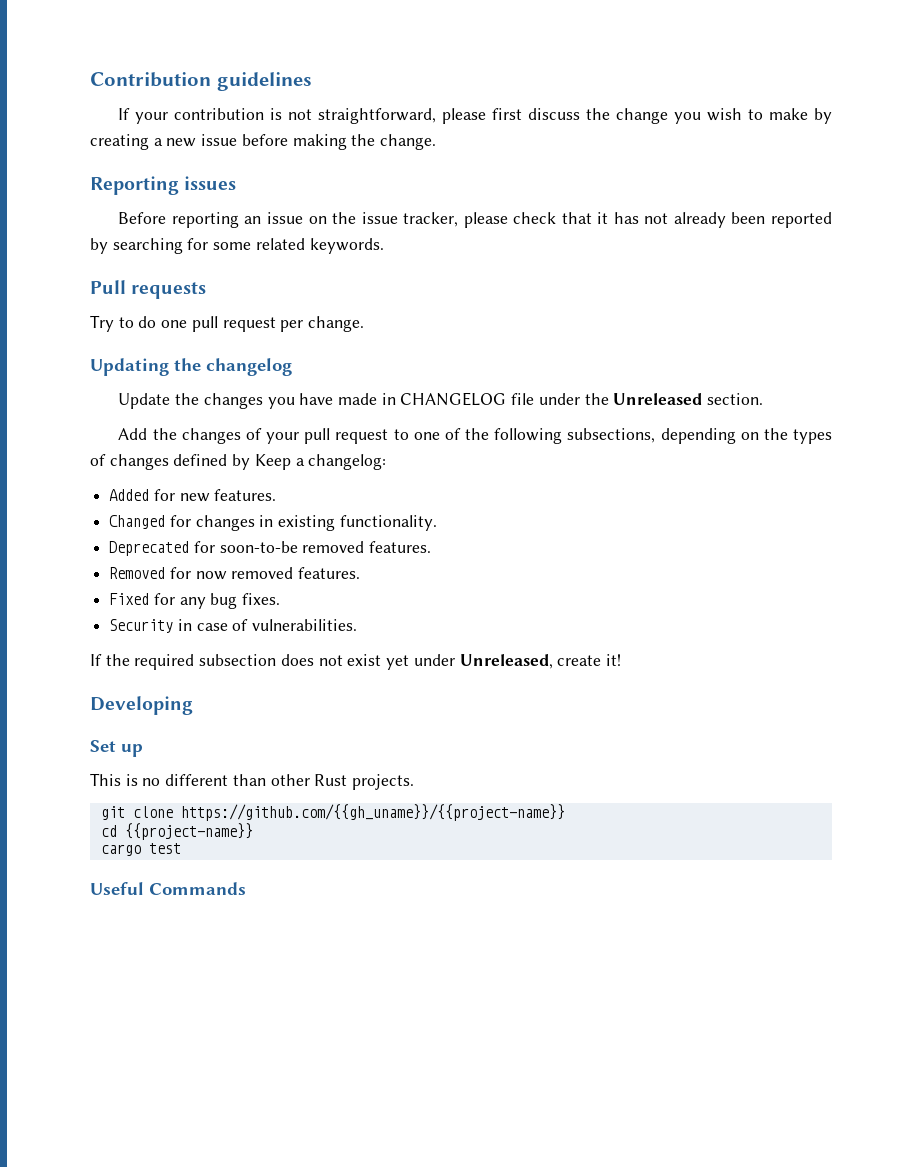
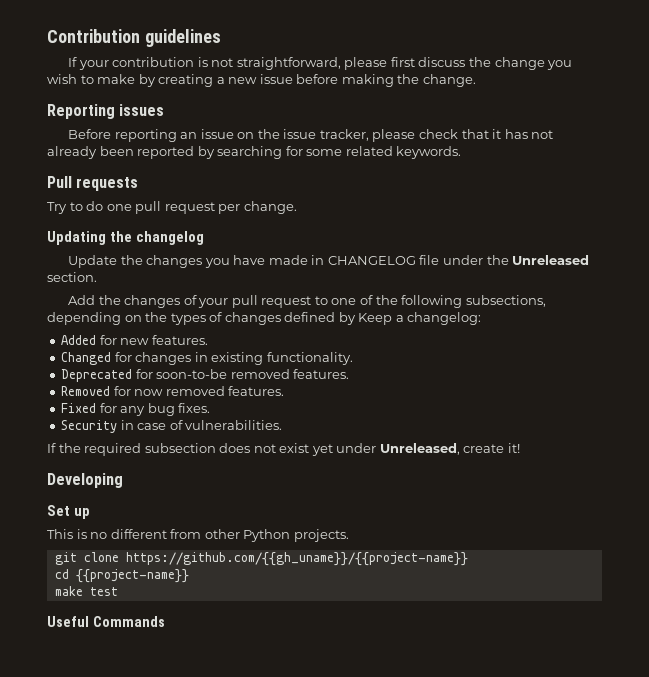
- This is no different than other Rust projects.
+ This is no different from other Python projects.
- cargo test
+ make test

